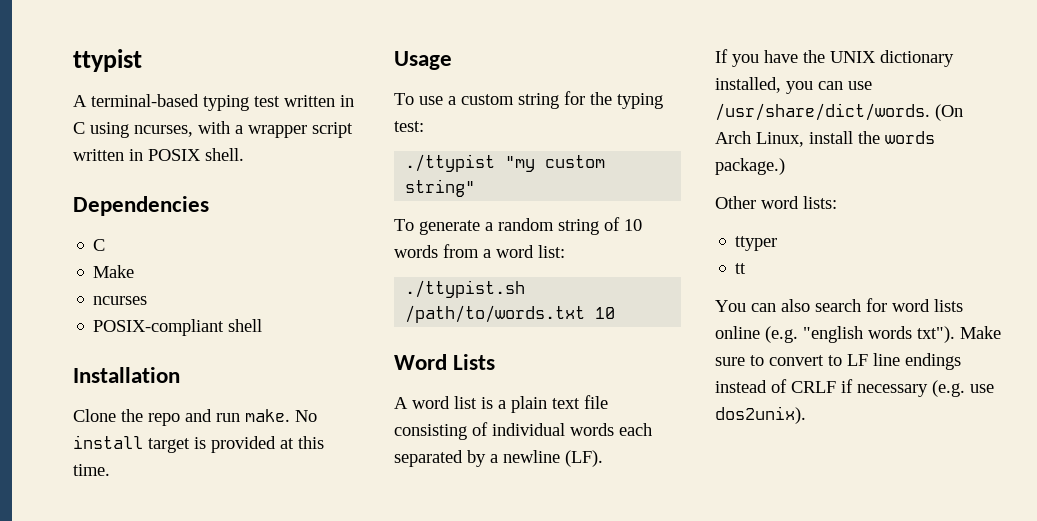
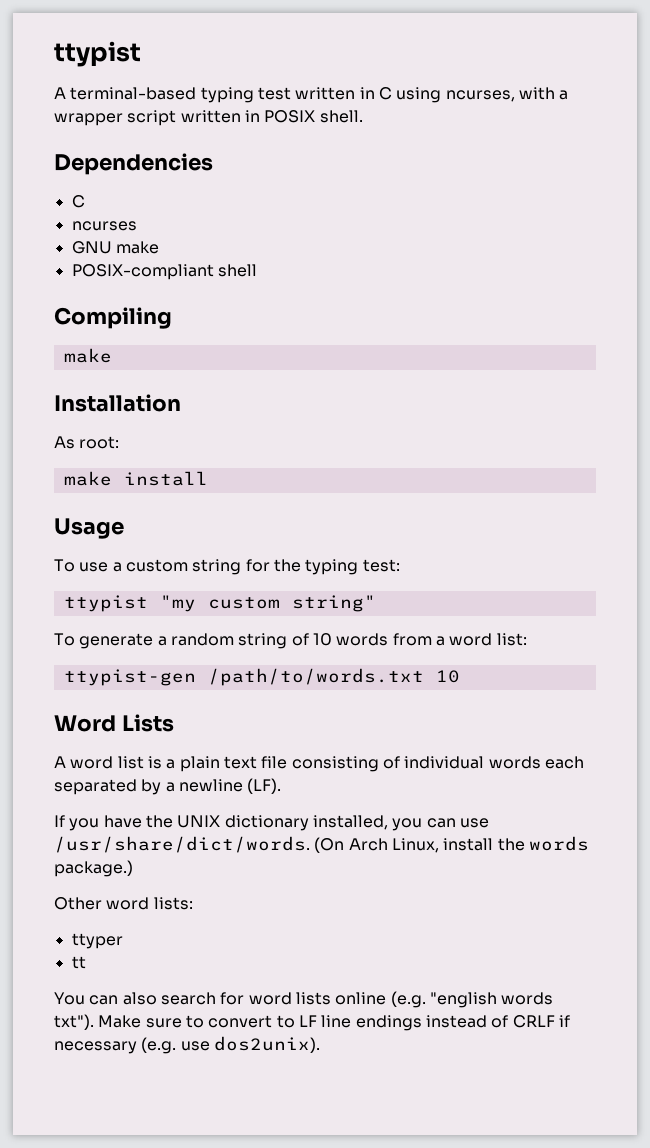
  Dependencies
  C
- Make
  ncurses
+ GNU make
+ Compiling
+ make
- Clone the repo and run make. No install target is provided at this time.
+ As root:
+ make install
- ./ttypist "my custom string"
+ ttypist "my custom string"
- ./ttypist.sh /path/to/words.txt 10
+ ttypist-gen /path/to/words.txt 10

